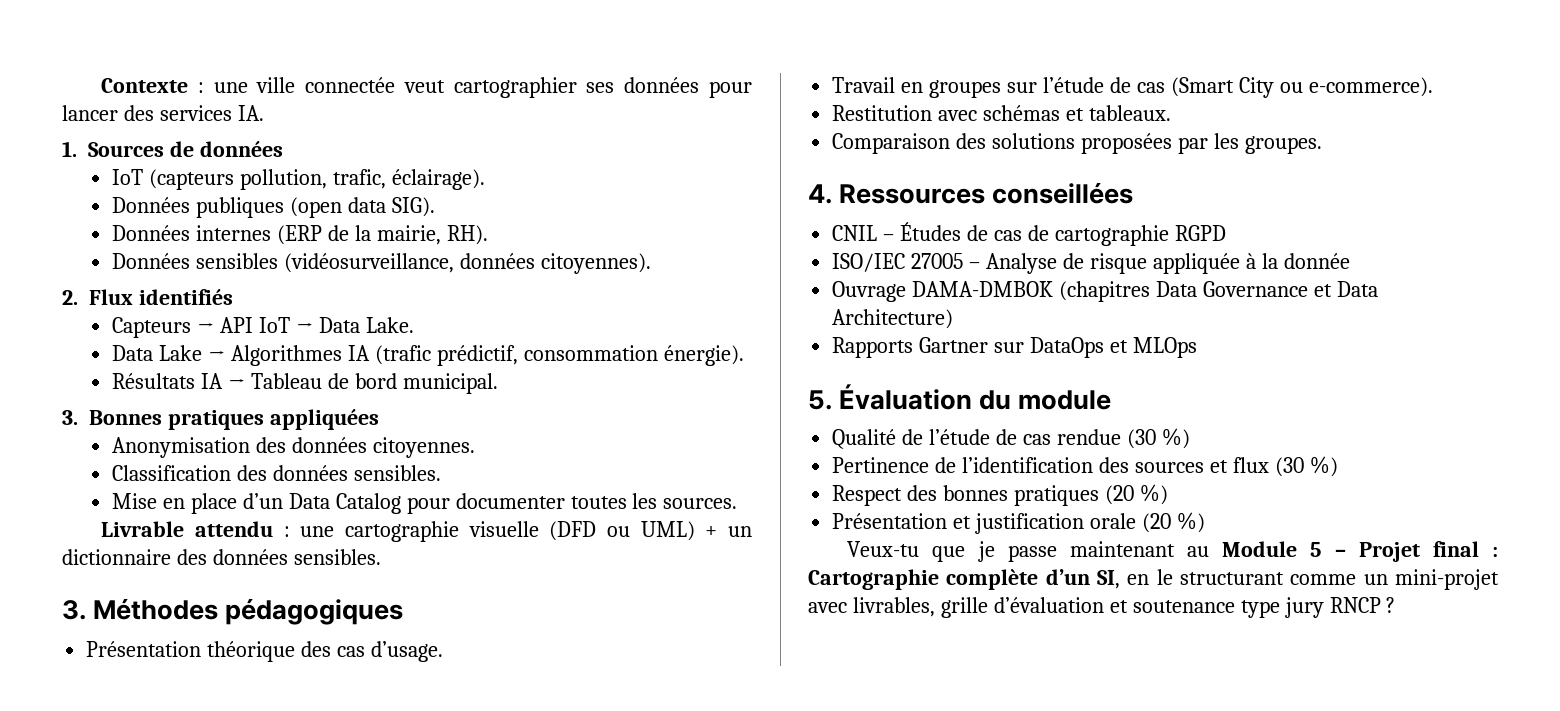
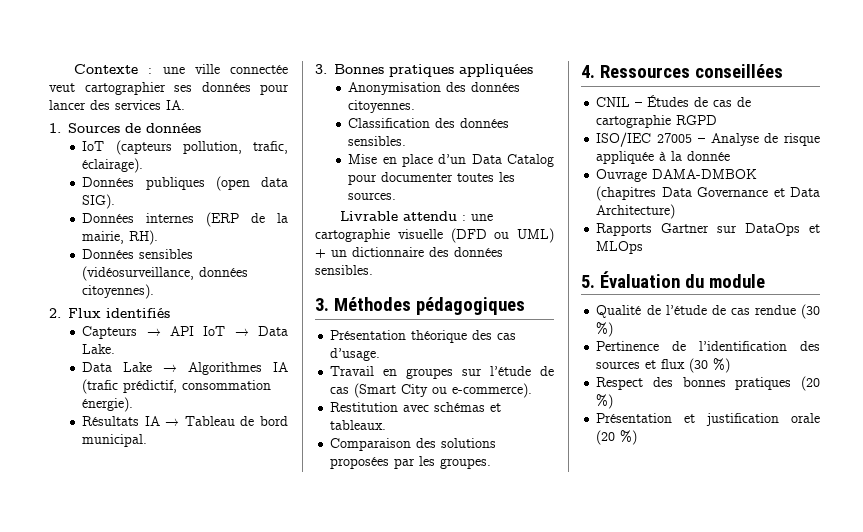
- Veux-tu que je passe maintenant au Module 5 – Projet final : Cartographie complète d’un SI, en le structurant comme un mini-projet avec livrables, grille d’évaluation et soutenance type jury RNCP ?

